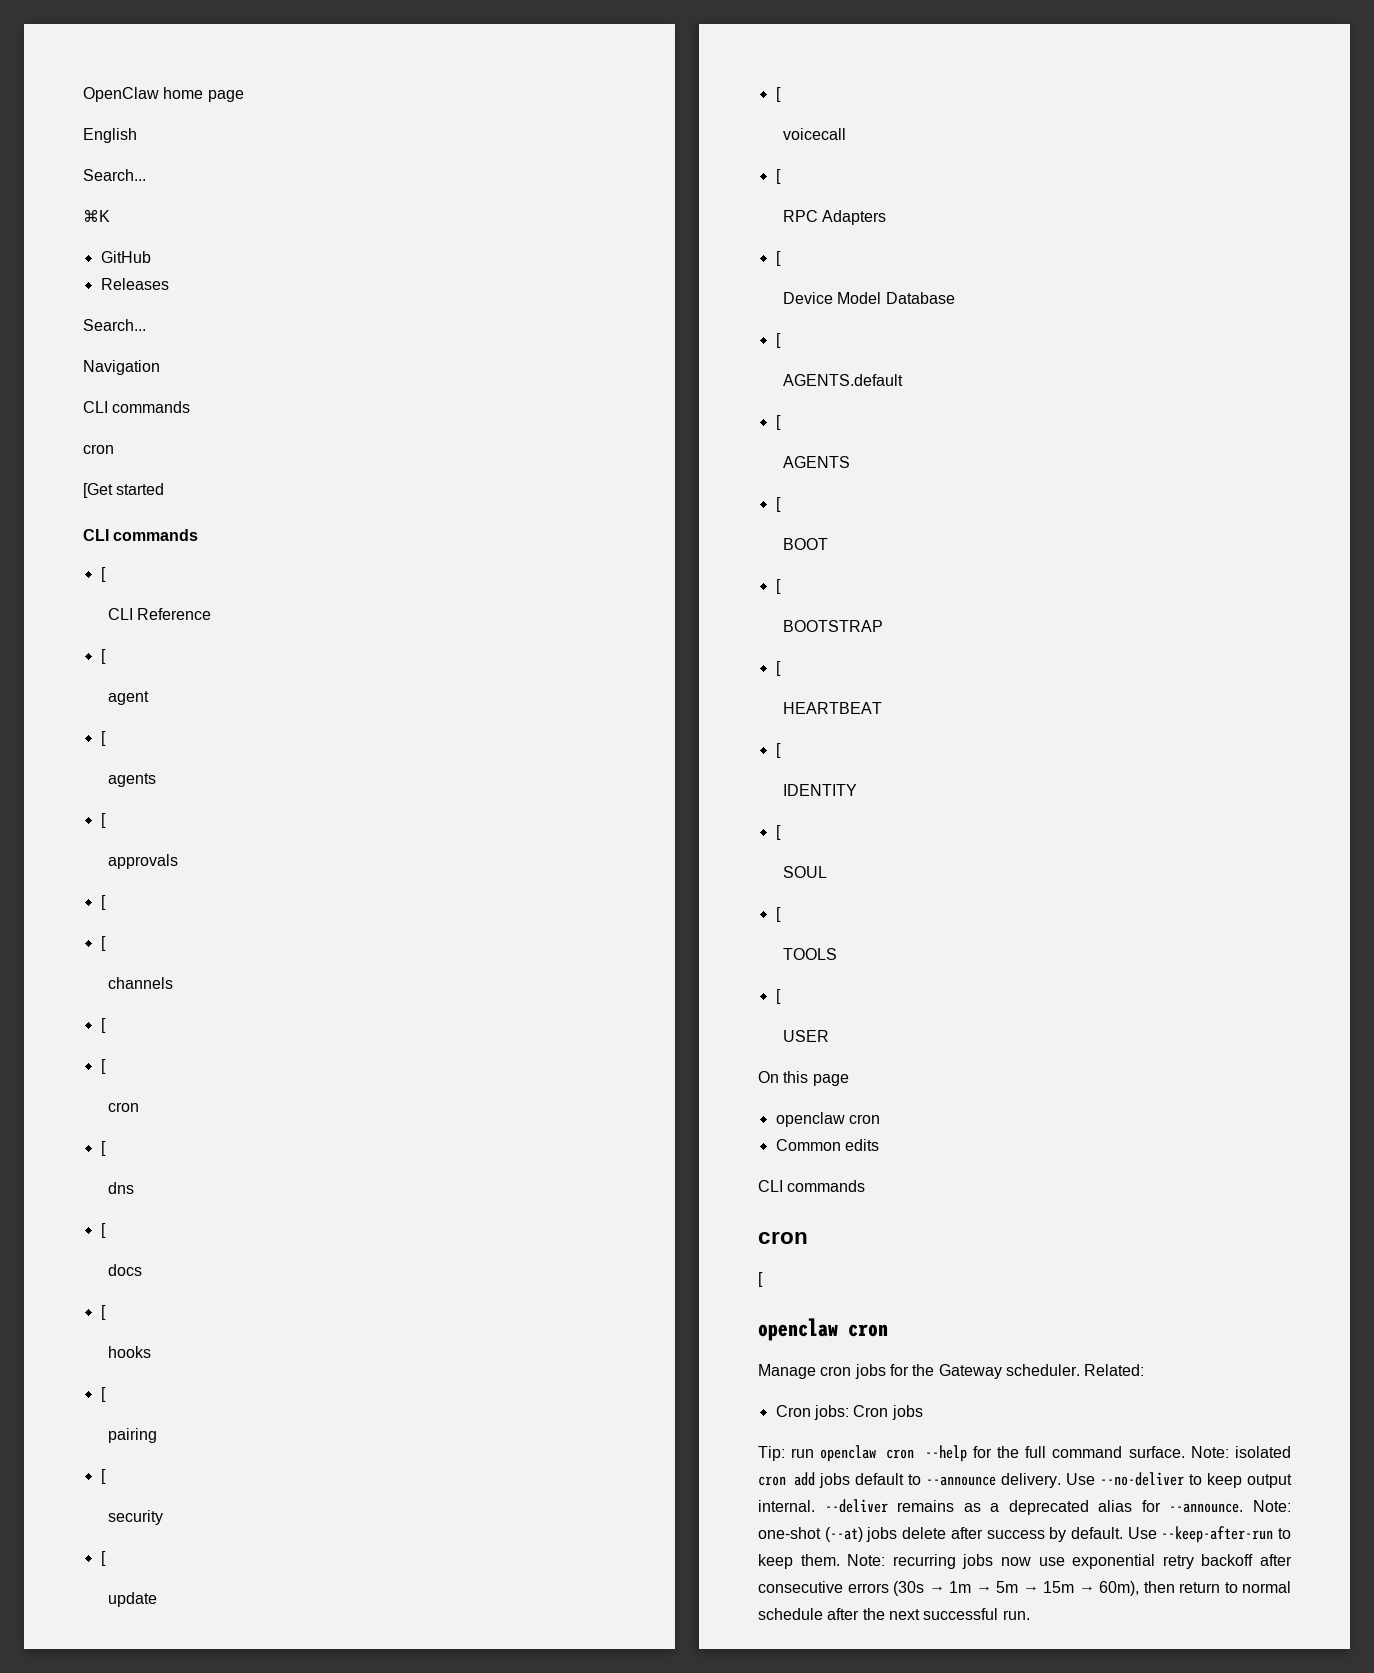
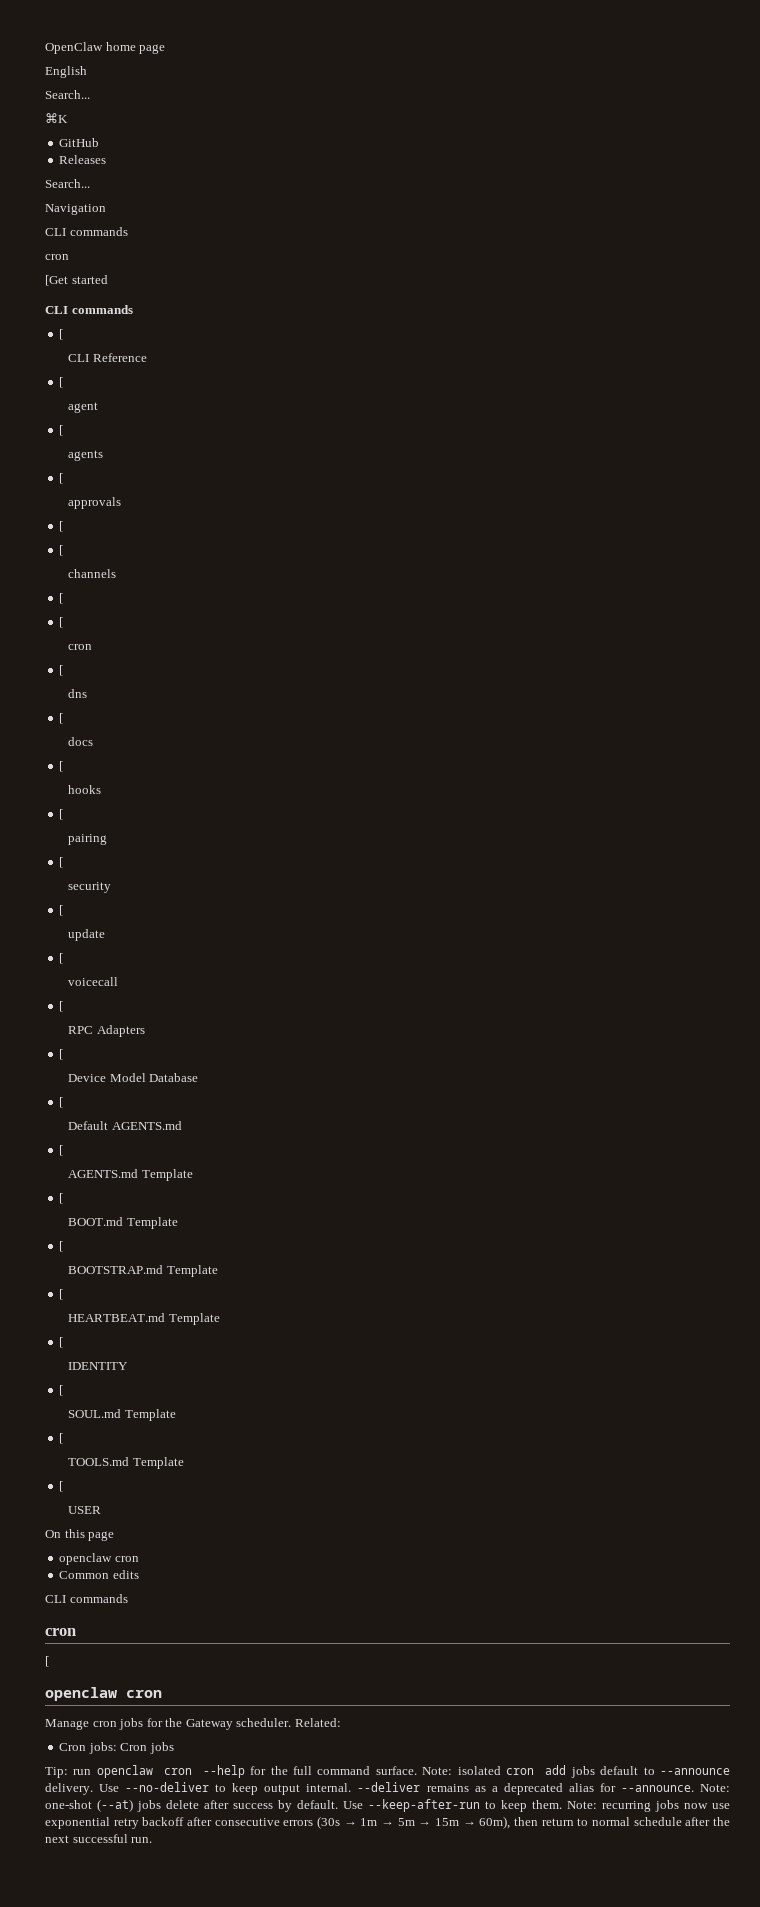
- AGENTS.default
+ Default AGENTS.md
  [
- AGENTS
+ AGENTS.md Template
  [
- BOOT
+ BOOT.md Template
  [
- BOOTSTRAP
+ BOOTSTRAP.md Template
  [
- HEARTBEAT
+ HEARTBEAT.md Template
- SOUL
+ SOUL.md Template
  [
- TOOLS
+ TOOLS.md Template

